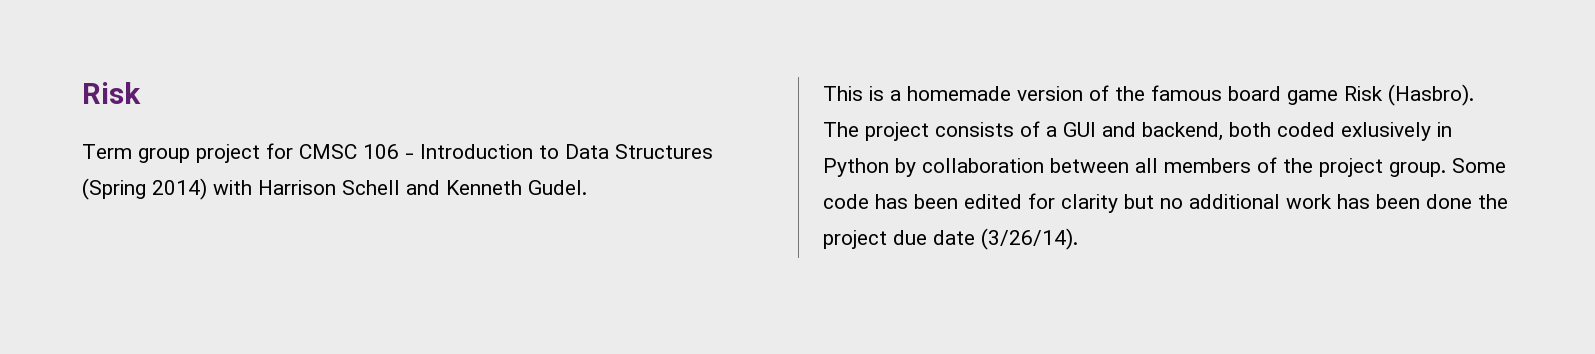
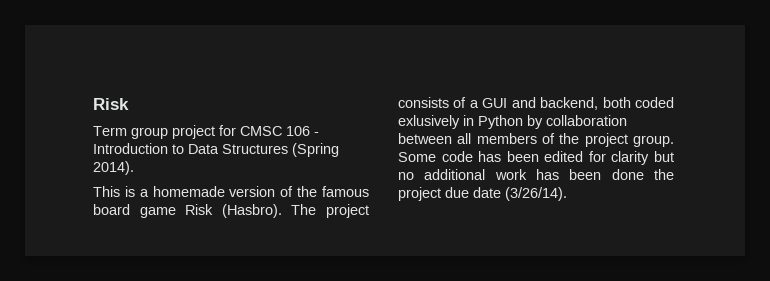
- Term group project for CMSC 106 - Introduction to Data Structures (Spring 2014) with Harrison Schell and Kenneth Gudel.
+ Term group project for CMSC 106 - Introduction to Data Structures (Spring 2014).

